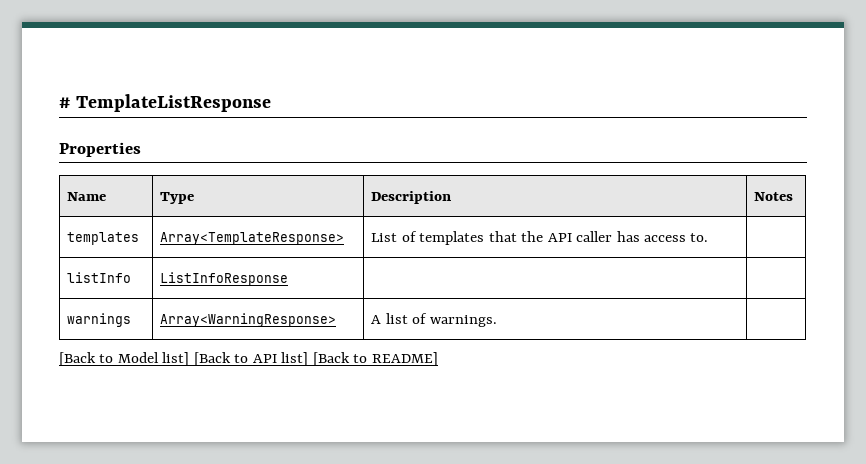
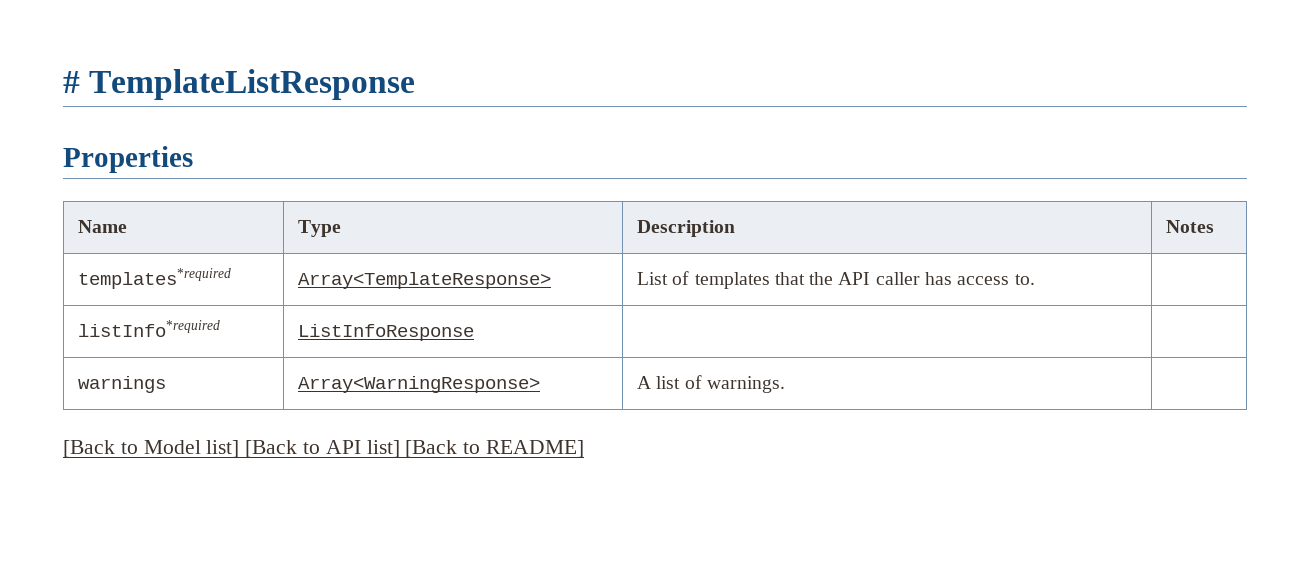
- templates | Array<TemplateResponse> | List of templates that the API caller has access to. |
+ templates*required | Array<TemplateResponse> | List of templates that the API caller has access to. |
- listInfo | ListInfoResponse | |
+ listInfo*required | ListInfoResponse | |

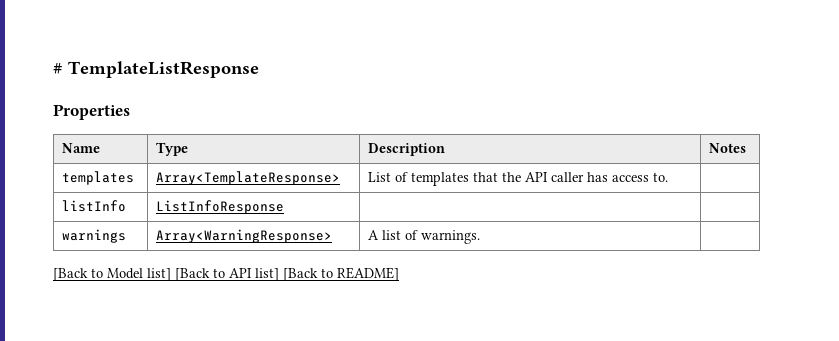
- templates*required | Array<TemplateResponse> | List of templates that the API caller has access to. |
+ templates | Array<TemplateResponse> | List of templates that the API caller has access to. |
- listInfo*required | ListInfoResponse | |
+ listInfo | ListInfoResponse | |

